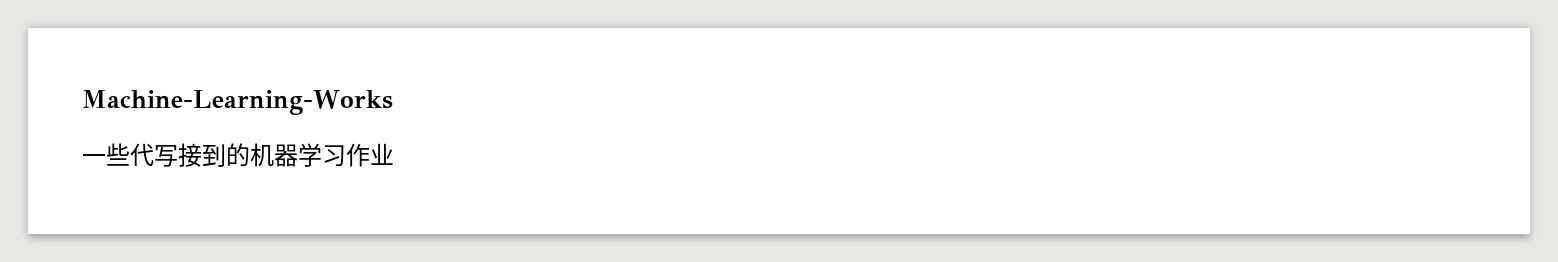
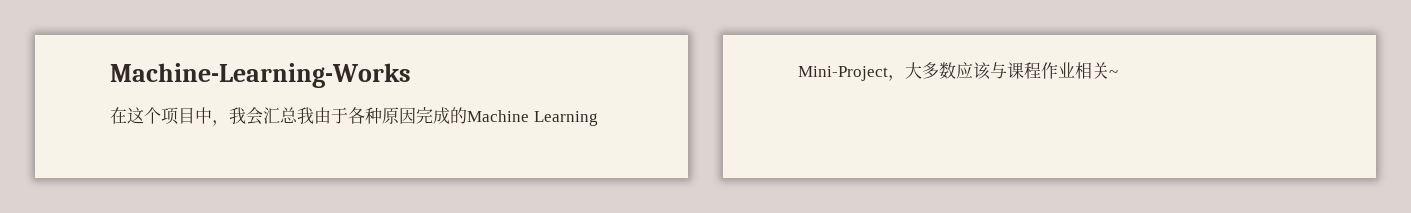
- 一些代写接到的机器学习作业
+ 在这个项目中，我会汇总我由于各种原因完成的Machine Learning Mini-Project，大多数应该与课程作业相关~

